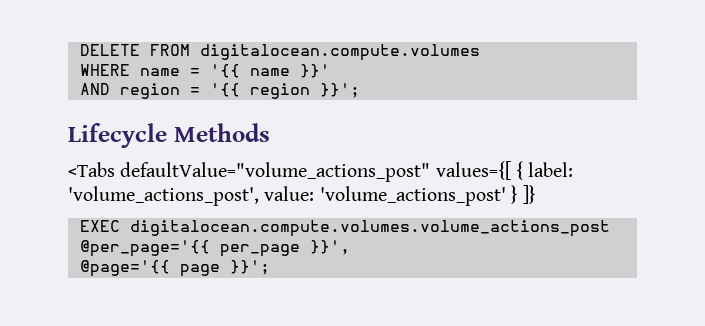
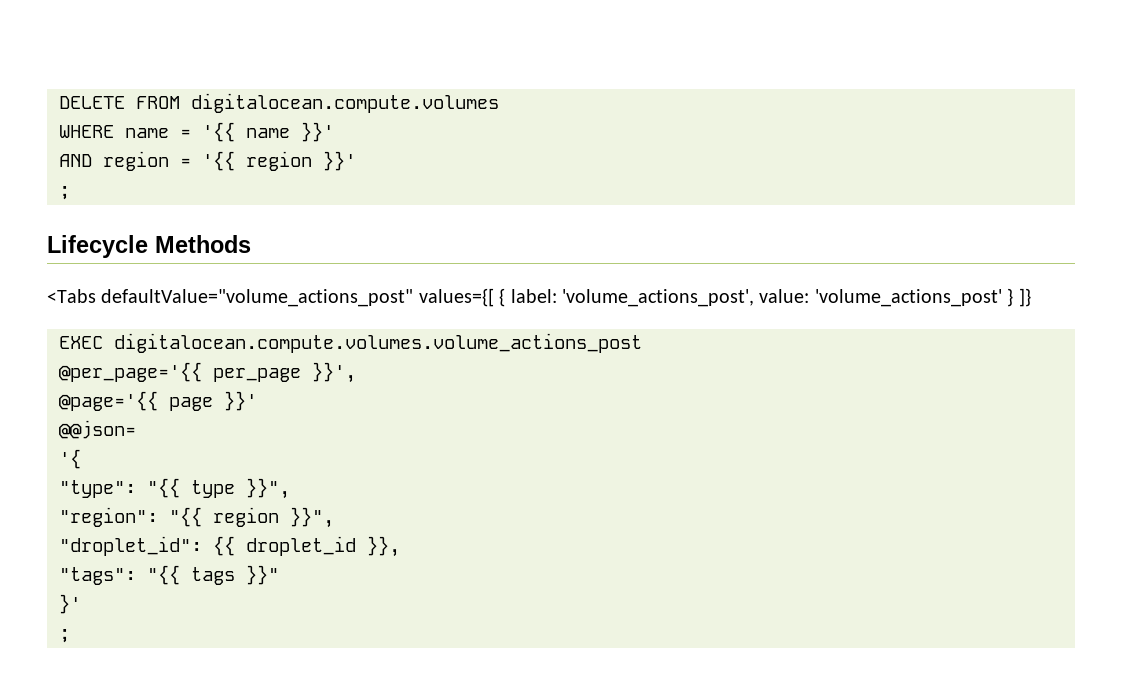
- AND region = '{{ region }}';
+ AND region = '{{ region }}'
+ ;
- @page='{{ page }}';
+ @page='{{ page }}'
+ @@json=
+ '{
+ "type": "{{ type }}",
+ "region": "{{ region }}",
+ "droplet_id": {{ droplet_id }},
+ "tags": "{{ tags }}"
+ }'
+ ;

